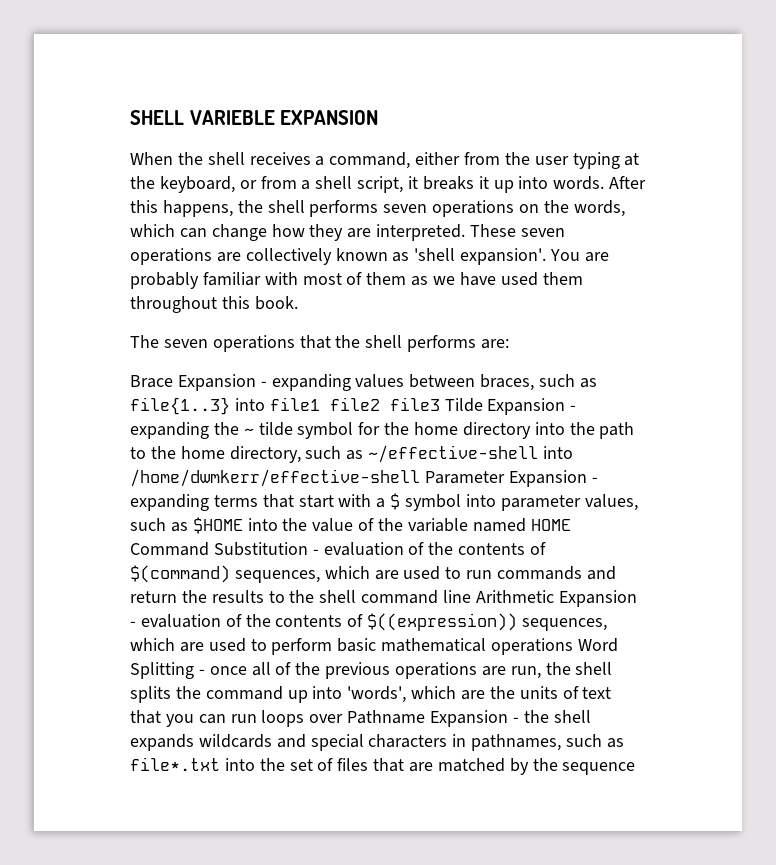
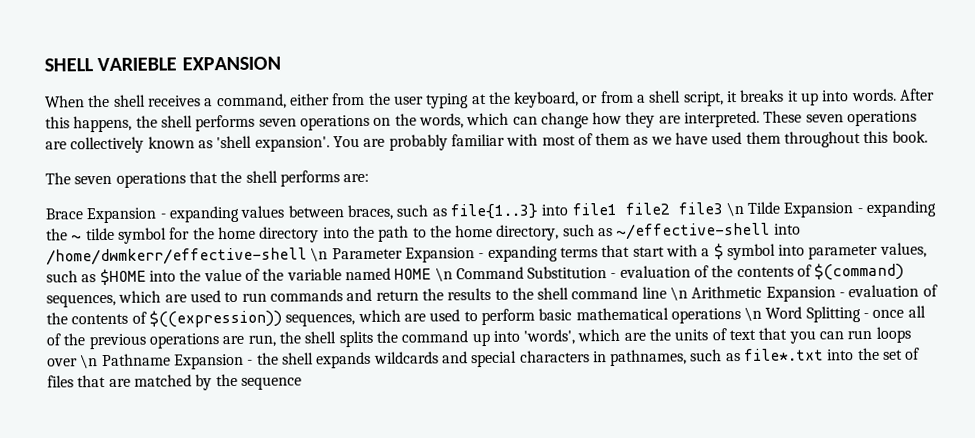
- Brace Expansion - expanding values between braces, such as file{1..3} into file1 file2 file3 Tilde Expansion - expanding the ~ tilde symbol for the home directory into the path to the home directory, such as ~/effective-shell into /home/dwmkerr/effective-shell Parameter Expansion - expanding terms that start with a $ symbol into parameter values, such as $HOME into the value of the variable named HOME Command Substitution - evaluation of the contents of $(command) sequences, which are used to run commands and return the results to the shell command line Arithmetic Expansion - evaluation of the contents of $((expression)) sequences, which are used to perform basic mathematical operations Word Splitting - once all of the previous operations are run, the shell splits the command up into 'words', which are the units of text that you can run loops over Pathname Expansion - the shell expands wildcards and special characters in pathnames, such as file*.txt into the set of files that are matched by the sequence
+ Brace Expansion - expanding values between braces, such as file{1..3} into file1 file2 file3 \n Tilde Expansion - expanding the ~ tilde symbol for the home directory into the path to the home directory, such as ~/effective-shell into /home/dwmkerr/effective-shell \n Parameter Expansion - expanding terms that start with a $ symbol into parameter values, such as $HOME into the value of the variable named HOME \n Command Substitution - evaluation of the contents of $(command) sequences, which are used to run commands and return the results to the shell command line \n Arithmetic Expansion - evaluation of the contents of $((expression)) sequences, which are used to perform basic mathematical operations \n Word Splitting - once all of the previous operations are run, the shell splits the command up into 'words', which are the units of text that you can run loops over \n Pathname Expansion - the shell expands wildcards and special characters in pathnames, such as file*.txt into the set of files that are matched by the sequence

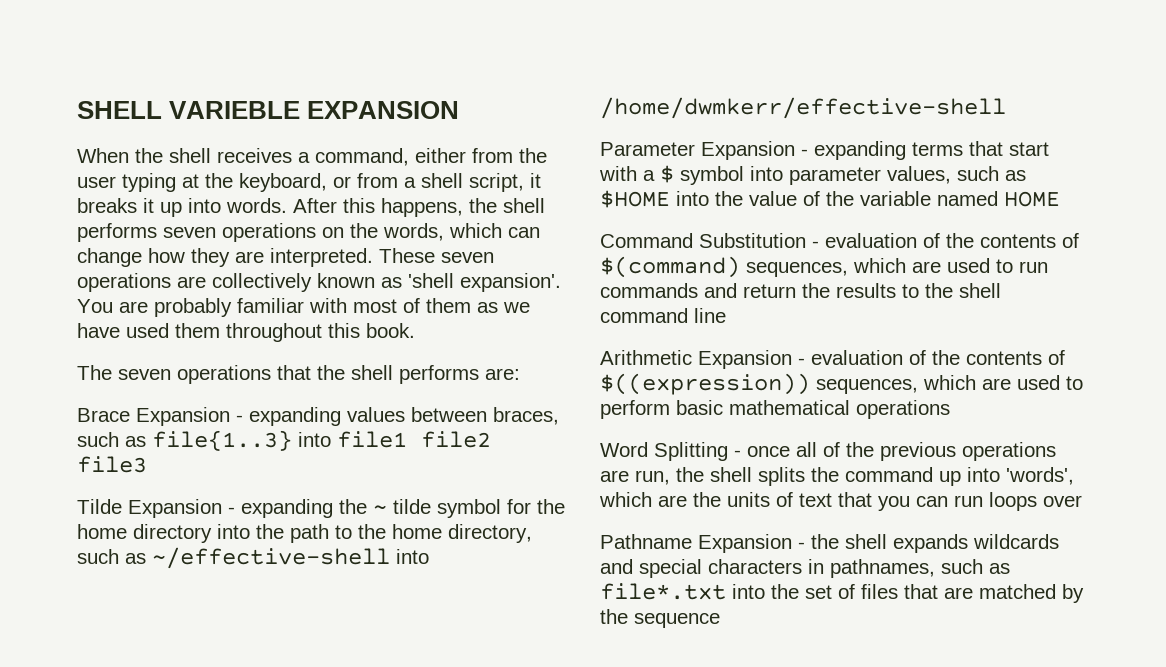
- Brace Expansion - expanding values between braces, such as file{1..3} into file1 file2 file3 \n Tilde Expansion - expanding the ~ tilde symbol for the home directory into the path to the home directory, such as ~/effective-shell into /home/dwmkerr/effective-shell \n Parameter Expansion - expanding terms that start with a $ symbol into parameter values, such as $HOME into the value of the variable named HOME \n Command Substitution - evaluation of the contents of $(command) sequences, which are used to run commands and return the results to the shell command line \n Arithmetic Expansion - evaluation of the contents of $((expression)) sequences, which are used to perform basic mathematical operations \n Word Splitting - once all of the previous operations are run, the shell splits the command up into 'words', which are the units of text that you can run loops over \n Pathname Expansion - the shell expands wildcards and special characters in pathnames, such as file*.txt into the set of files that are matched by the sequence
+ Brace Expansion - expanding values between braces, such as file{1..3} into file1 file2 file3
+ Tilde Expansion - expanding the ~ tilde symbol for the home directory into the path to the home directory, such as ~/effective-shell into /home/dwmkerr/effective-shell
+ Parameter Expansion - expanding terms that start with a $ symbol into parameter values, such as $HOME into the value of the variable named HOME
+ Command Substitution - evaluation of the contents of $(command) sequences, which are used to run commands and return the results to the shell command line
+ Arithmetic Expansion - evaluation of the contents of $((expression)) sequences, which are used to perform basic mathematical operations
+ Word Splitting - once all of the previous operations are run, the shell splits the command up into 'words', which are the units of text that you can run loops over
+ Pathname Expansion - the shell expands wildcards and special characters in pathnames, such as file*.txt into the set of files that are matched by the sequence

